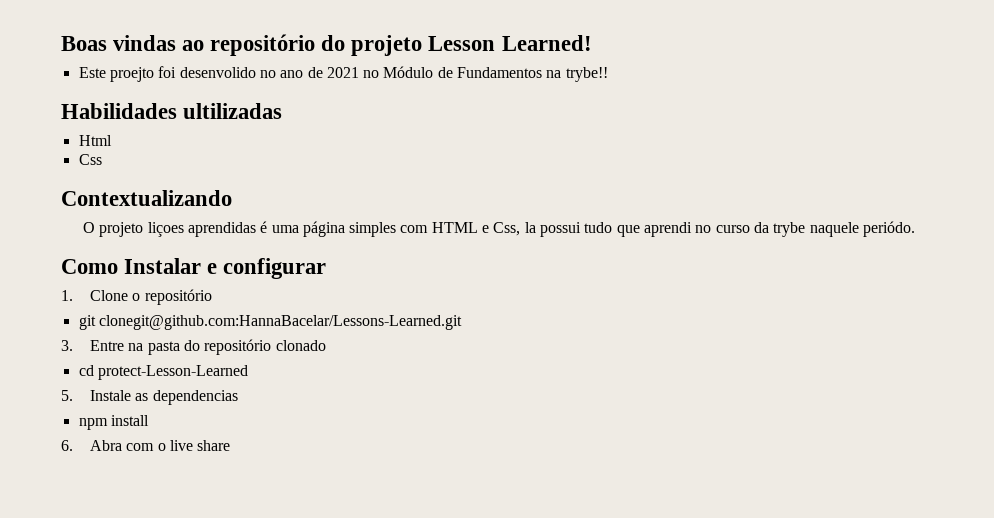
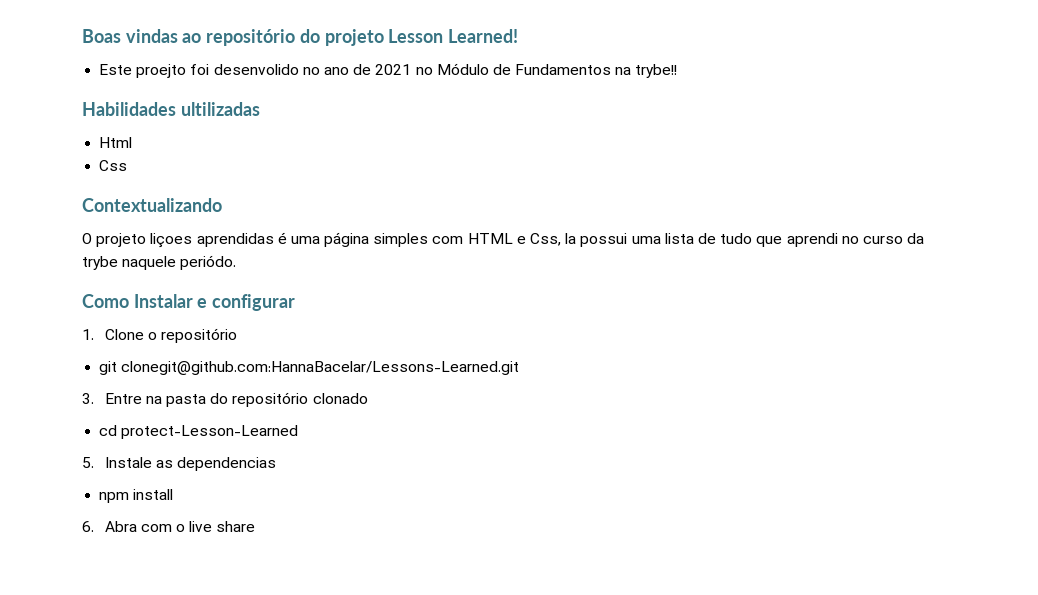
- O projeto liçoes aprendidas é uma página simples com HTML e Css, la possui tudo que aprendi no curso da trybe naquele periódo.
+ O projeto liçoes aprendidas é uma página simples com HTML e Css, la possui uma lista de tudo que aprendi no curso da trybe naquele periódo.

